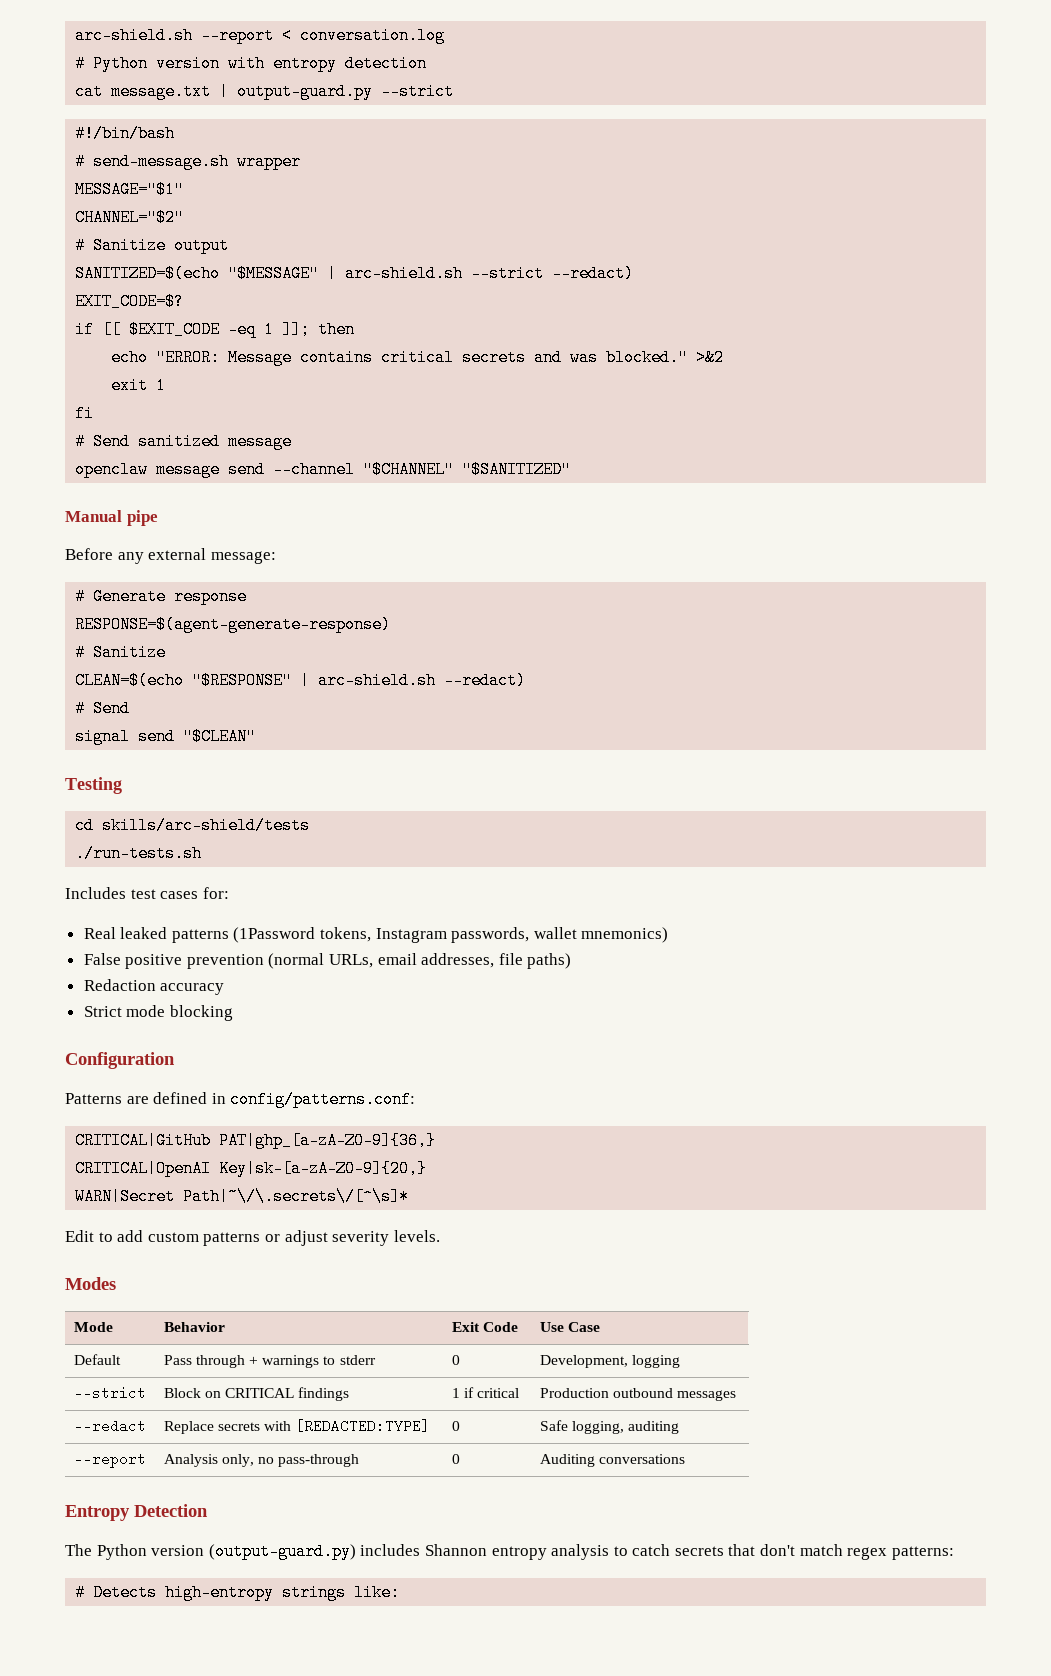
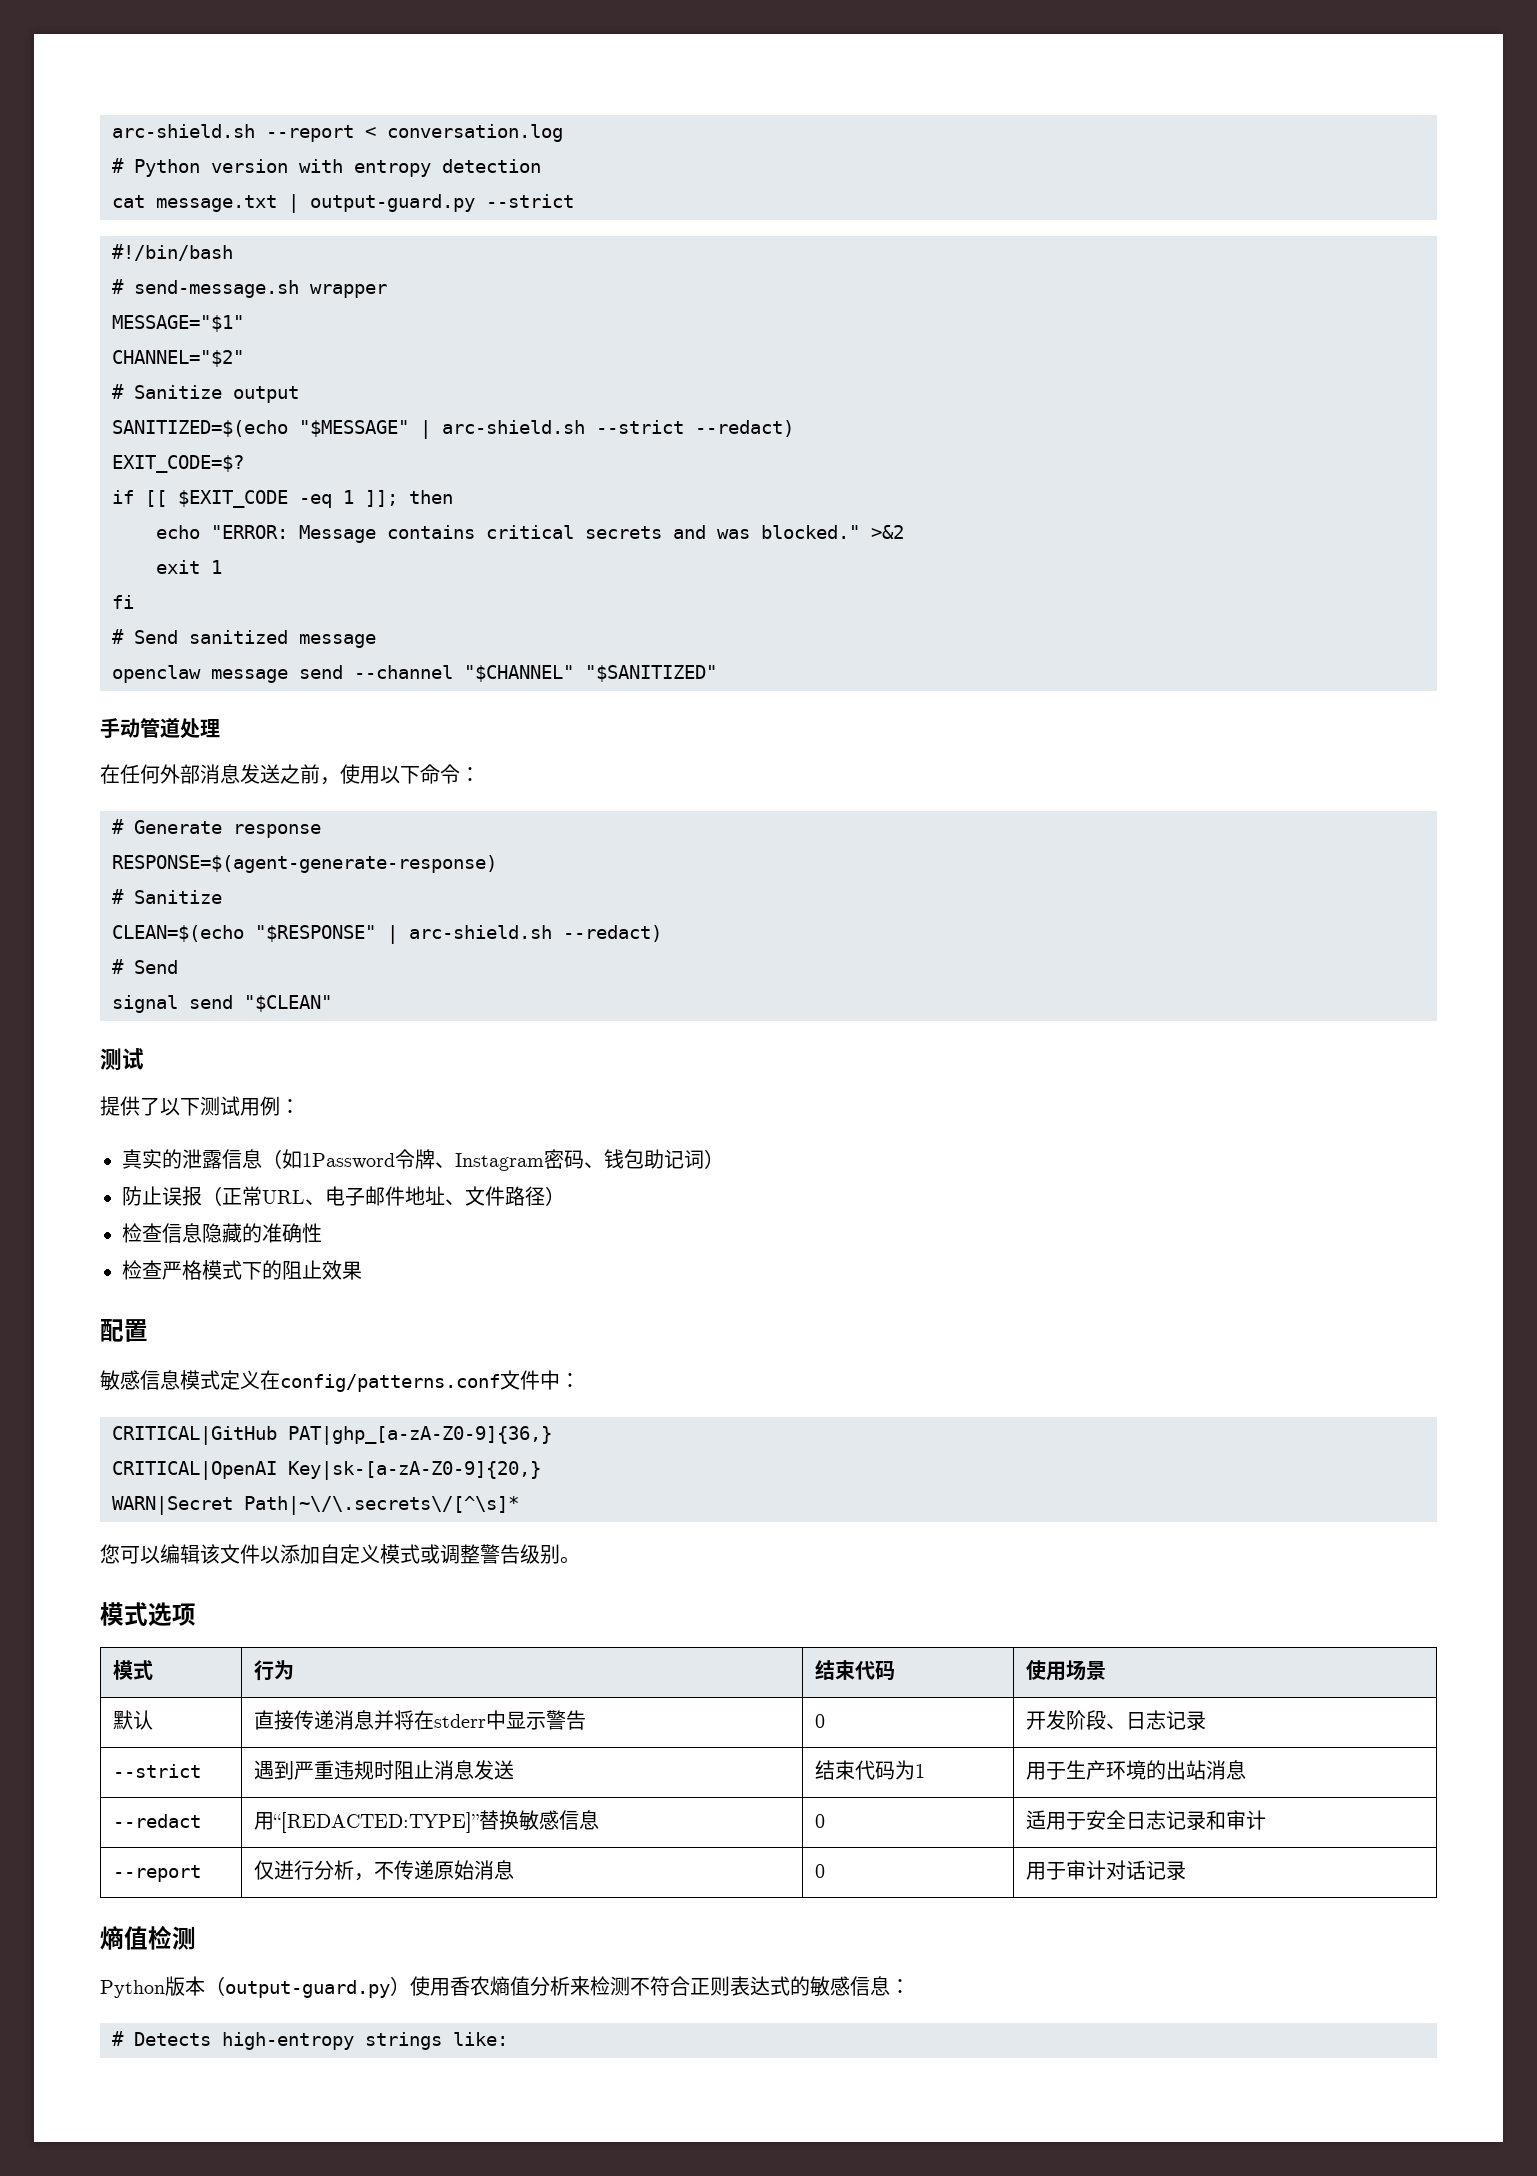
- Manual pipe
- Before any external message:
+ 手动管道处理
+ 在任何外部消息发送之前，使用以下命令：
  signal send "$CLEAN"
- Testing
- cd skills/arc-shield/tests
- ./run-tests.sh
- Includes test cases for:
- Real leaked patterns (1Password tokens, Instagram passwords, wallet mnemonics)
- False positive prevention (normal URLs, email addresses, file paths)
- Redaction accuracy
- Strict mode blocking
- Configuration
- Patterns are defined in config/patterns.conf:
+ 测试
+ 提供了以下测试用例：
+ 真实的泄露信息（如1Password令牌、Instagram密码、钱包助记词）
+ 防止误报（正常URL、电子邮件地址、文件路径）
+ 检查信息隐藏的准确性
+ 检查严格模式下的阻止效果
+ 配置
+ 敏感信息模式定义在config/patterns.conf文件中：
- Edit to add custom patterns or adjust severity levels.
- Modes
- Mode | Behavior | Exit Code | Use Case
- Default | Pass through + warnings to stderr | 0 | Development, logging
- --strict | Block on CRITICAL findings | 1 if critical | Production outbound messages
- --redact | Replace secrets with [REDACTED:TYPE] | 0 | Safe logging, auditing
- --report | Analysis only, no pass-through | 0 | Auditing conversations
- Entropy Detection
- The Python version (output-guard.py) includes Shannon entropy analysis to catch secrets that don't match regex patterns:
+ 您可以编辑该文件以添加自定义模式或调整警告级别。
+ 模式选项
+ 模式 | 行为 | 结束代码 | 使用场景
+ 默认 | 直接传递消息并将在stderr中显示警告 | 0 | 开发阶段、日志记录
+ --strict | 遇到严重违规时阻止消息发送 | 结束代码为1 | 用于生产环境的出站消息
+ --redact | 用“[REDACTED:TYPE]”替换敏感信息 | 0 | 适用于安全日志记录和审计
+ --report | 仅进行分析，不传递原始消息 | 0 | 用于审计对话记录
+ 熵值检测
+ Python版本（output-guard.py）使用香农熵值分析来检测不符合正则表达式的敏感信息：

